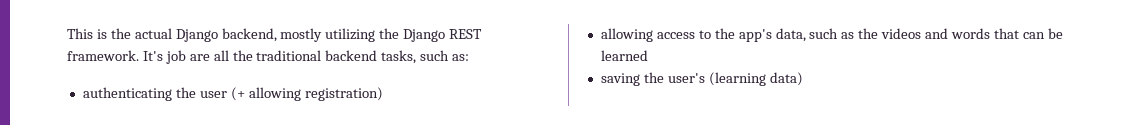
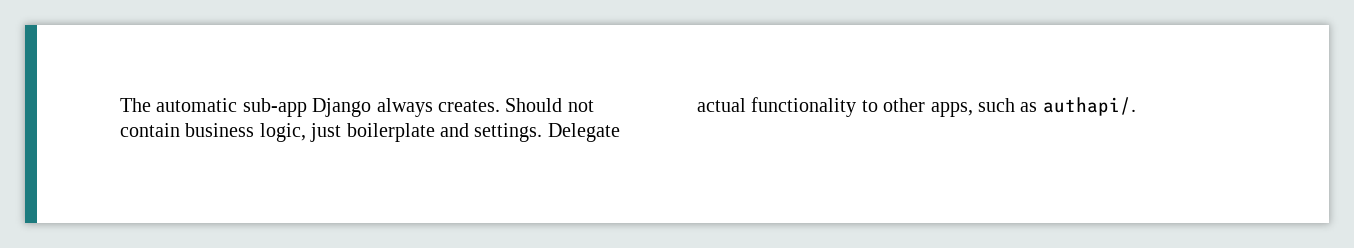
- This is the actual Django backend, mostly utilizing the Django REST framework. It's job are all the traditional backend tasks, such as:
- authenticating the user (+ allowing registration)
- allowing access to the app's data, such as the videos and words that can be learned
- saving the user's (learning data)
+ The automatic sub-app Django always creates. Should not contain business logic, just boilerplate and settings. Delegate actual functionality to other apps, such as authapi/.

